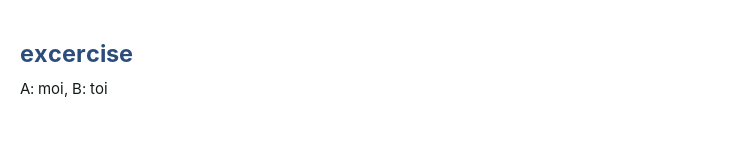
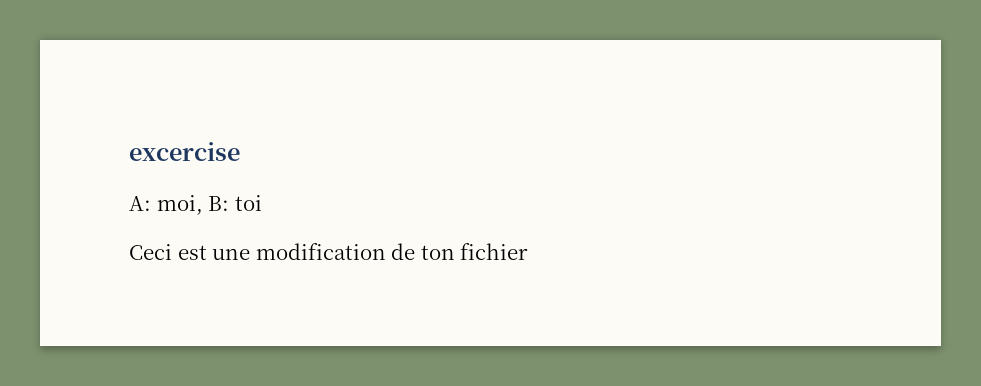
+ Ceci est une modification de ton fichier

